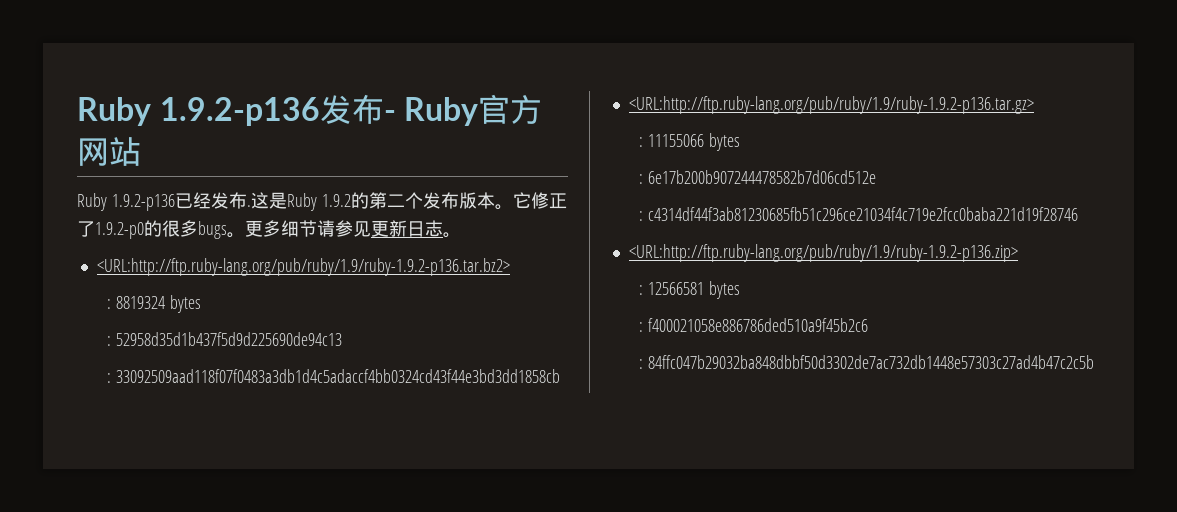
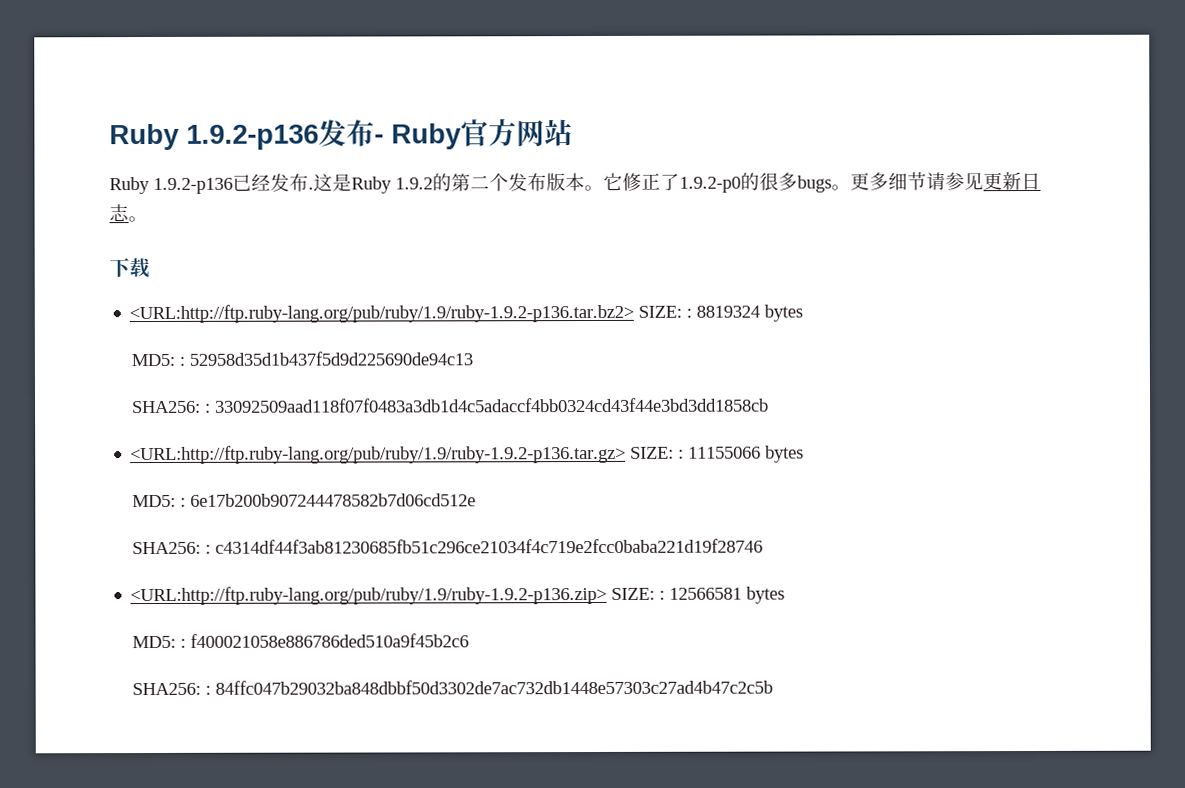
+ 下载
- <URL:http://ftp.ruby-lang.org/pub/ruby/1.9/ruby-1.9.2-p136.tar.bz2>
- : 8819324 bytes
+ <URL:http://ftp.ruby-lang.org/pub/ruby/1.9/ruby-1.9.2-p136.tar.bz2> SIZE: : 8819324 bytes
- : 52958d35d1b437f5d9d225690de94c13
+ MD5: : 52958d35d1b437f5d9d225690de94c13
- : 33092509aad118f07f0483a3db1d4c5adaccf4bb0324cd43f44e3bd3dd1858cb
+ SHA256: : 33092509aad118f07f0483a3db1d4c5adaccf4bb0324cd43f44e3bd3dd1858cb
- <URL:http://ftp.ruby-lang.org/pub/ruby/1.9/ruby-1.9.2-p136.tar.gz>
- : 11155066 bytes
+ <URL:http://ftp.ruby-lang.org/pub/ruby/1.9/ruby-1.9.2-p136.tar.gz> SIZE: : 11155066 bytes
- : 6e17b200b907244478582b7d06cd512e
+ MD5: : 6e17b200b907244478582b7d06cd512e
- : c4314df44f3ab81230685fb51c296ce21034f4c719e2fcc0baba221d19f28746
+ SHA256: : c4314df44f3ab81230685fb51c296ce21034f4c719e2fcc0baba221d19f28746
- <URL:http://ftp.ruby-lang.org/pub/ruby/1.9/ruby-1.9.2-p136.zip>
- : 12566581 bytes
+ <URL:http://ftp.ruby-lang.org/pub/ruby/1.9/ruby-1.9.2-p136.zip> SIZE: : 12566581 bytes
- : f400021058e886786ded510a9f45b2c6
+ MD5: : f400021058e886786ded510a9f45b2c6
- : 84ffc047b29032ba848dbbf50d3302de7ac732db1448e57303c27ad4b47c2c5b
+ SHA256: : 84ffc047b29032ba848dbbf50d3302de7ac732db1448e57303c27ad4b47c2c5b

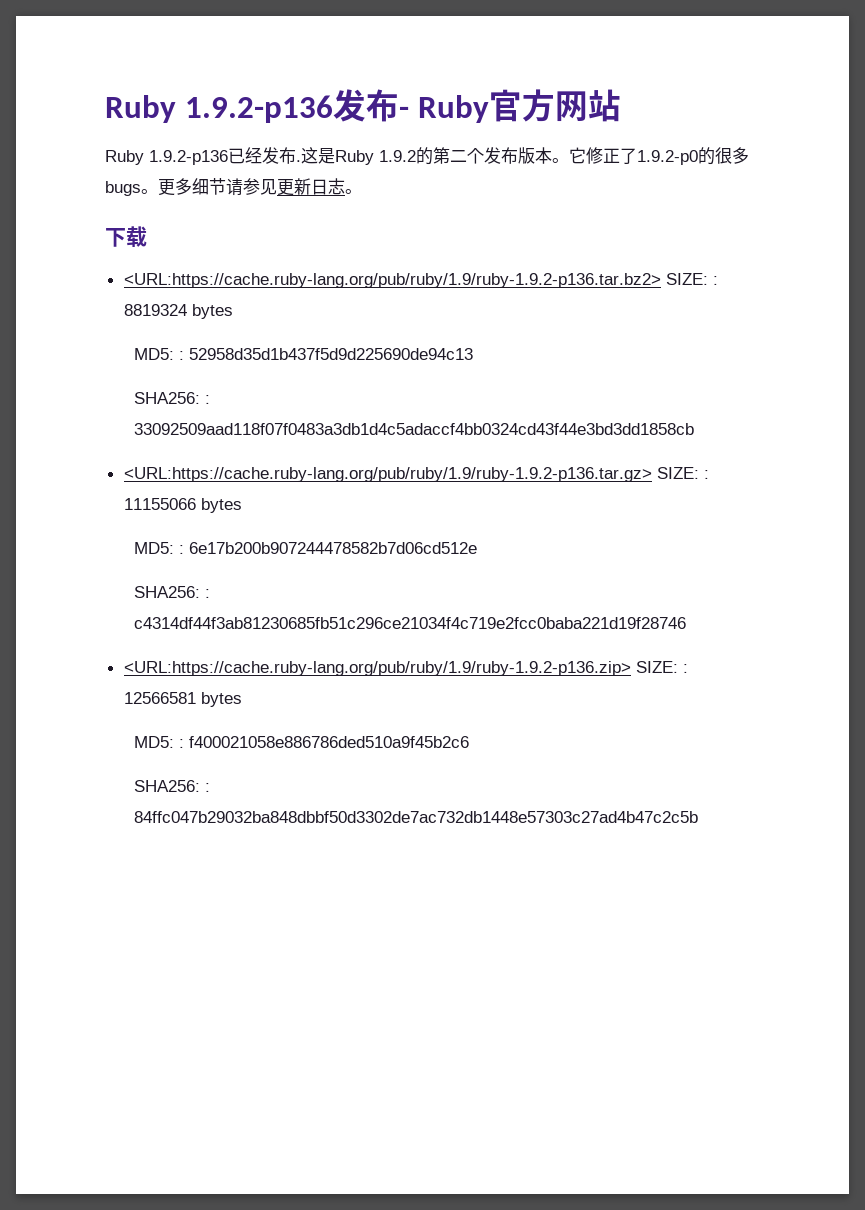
- <URL:http://ftp.ruby-lang.org/pub/ruby/1.9/ruby-1.9.2-p136.tar.bz2> SIZE: : 8819324 bytes
+ <URL:https://cache.ruby-lang.org/pub/ruby/1.9/ruby-1.9.2-p136.tar.bz2> SIZE: : 8819324 bytes
- <URL:http://ftp.ruby-lang.org/pub/ruby/1.9/ruby-1.9.2-p136.tar.gz> SIZE: : 11155066 bytes
+ <URL:https://cache.ruby-lang.org/pub/ruby/1.9/ruby-1.9.2-p136.tar.gz> SIZE: : 11155066 bytes
- <URL:http://ftp.ruby-lang.org/pub/ruby/1.9/ruby-1.9.2-p136.zip> SIZE: : 12566581 bytes
+ <URL:https://cache.ruby-lang.org/pub/ruby/1.9/ruby-1.9.2-p136.zip> SIZE: : 12566581 bytes

